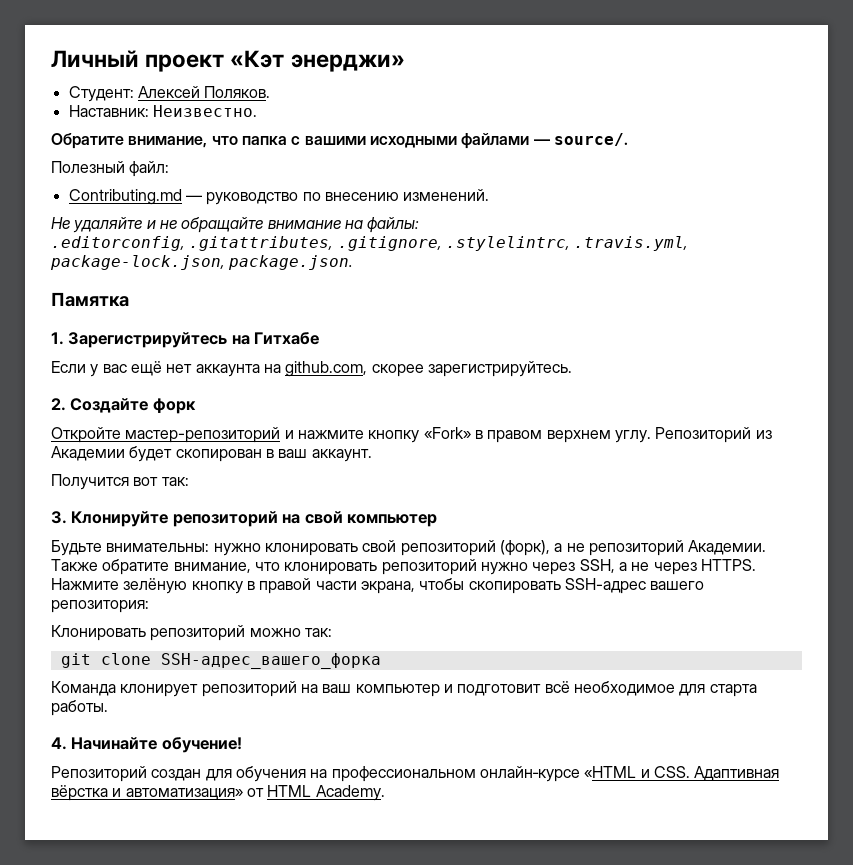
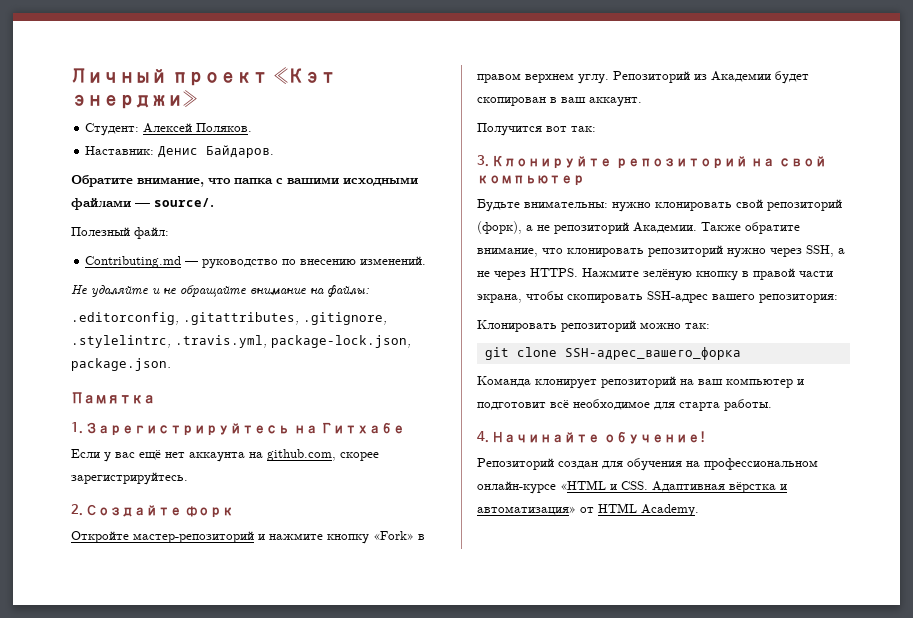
- Наставник: Неизвестно.
+ Наставник: Денис Байдаров.

